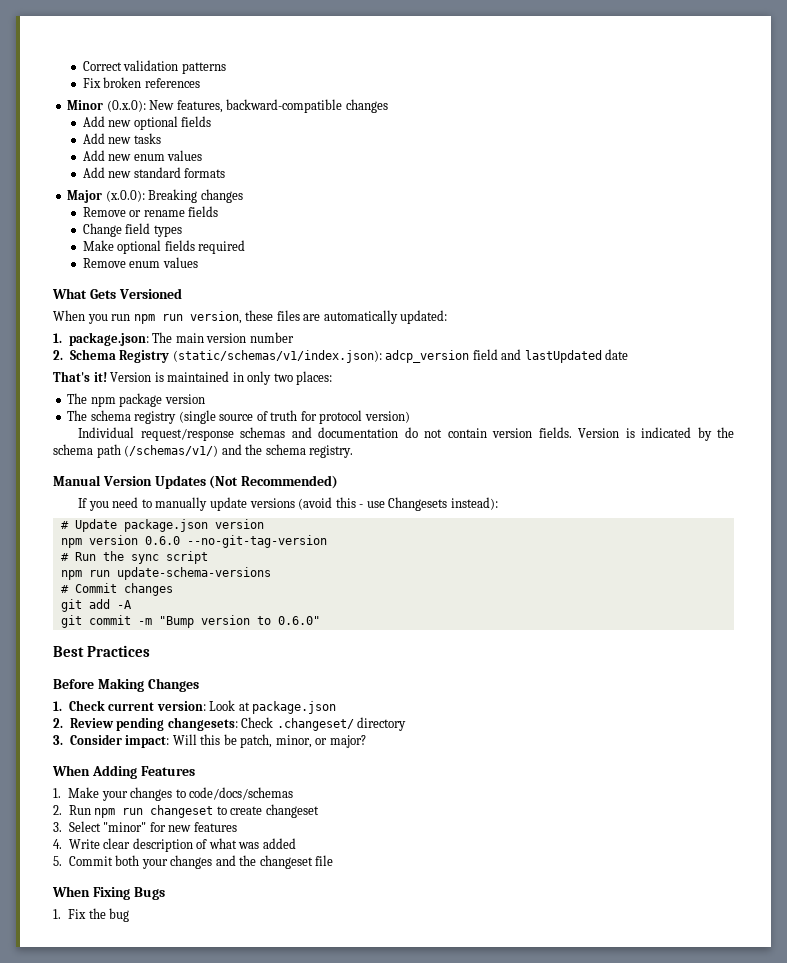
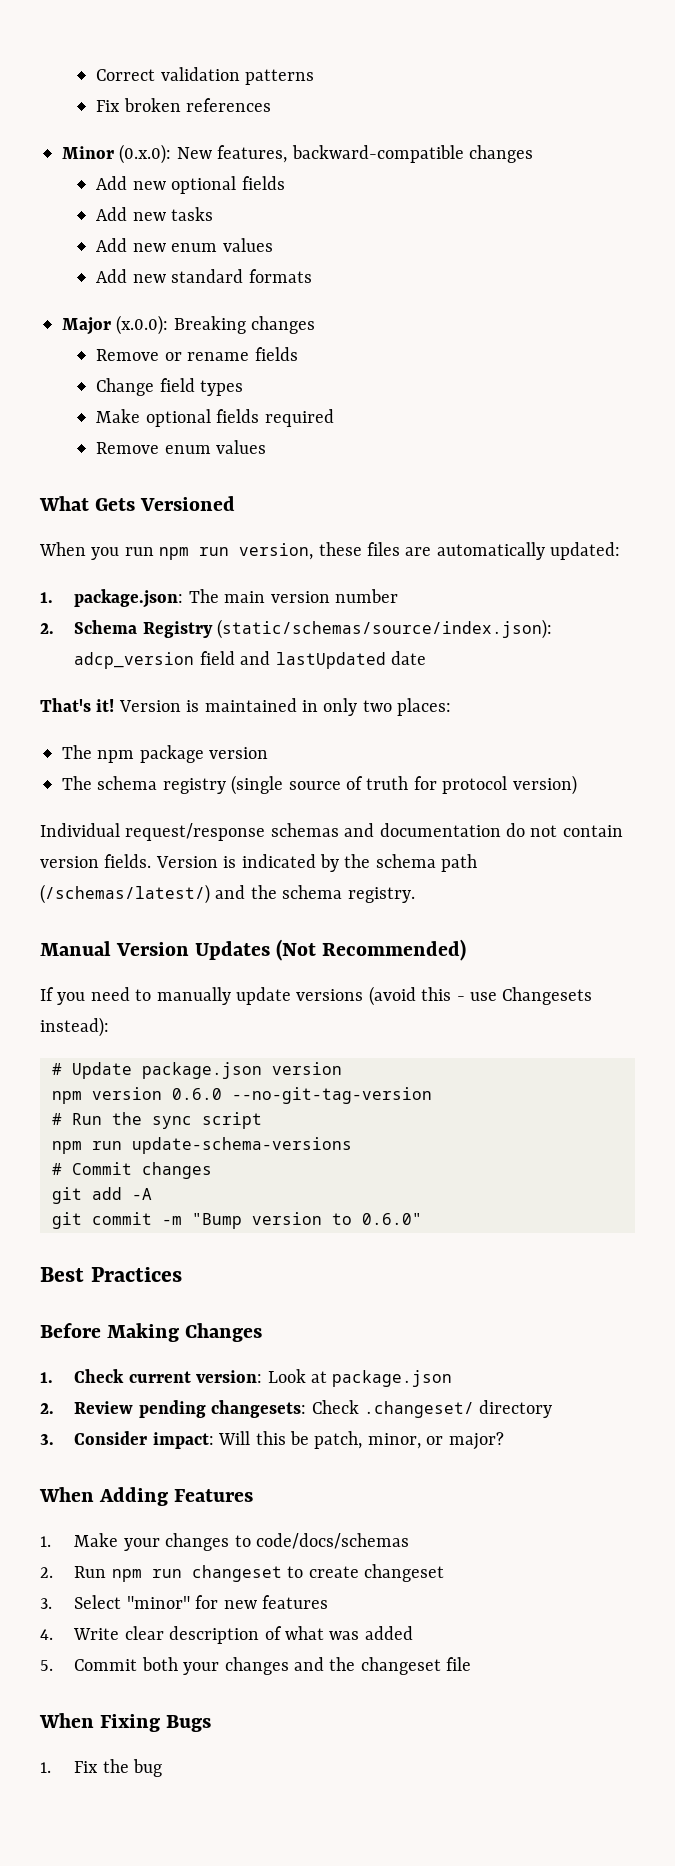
- 2. Schema Registry (static/schemas/v1/index.json): adcp_version field and lastUpdated date
+ 2. Schema Registry (static/schemas/source/index.json): adcp_version field and lastUpdated date
- Version is indicated by the schema path (/schemas/v1/) and the schema registry.
+ Version is indicated by the schema path (/schemas/latest/) and the schema registry.

